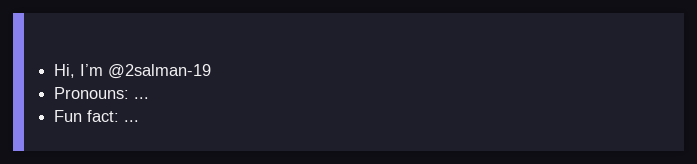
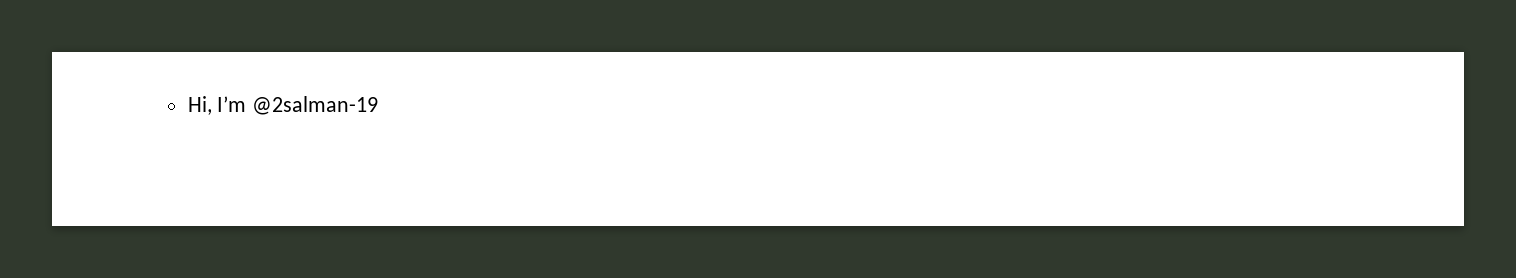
- Pronouns: ...
- Fun fact: ...

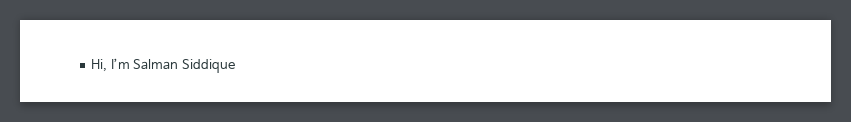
- Hi, I’m @2salman-19
+ Hi, I’m Salman Siddique

